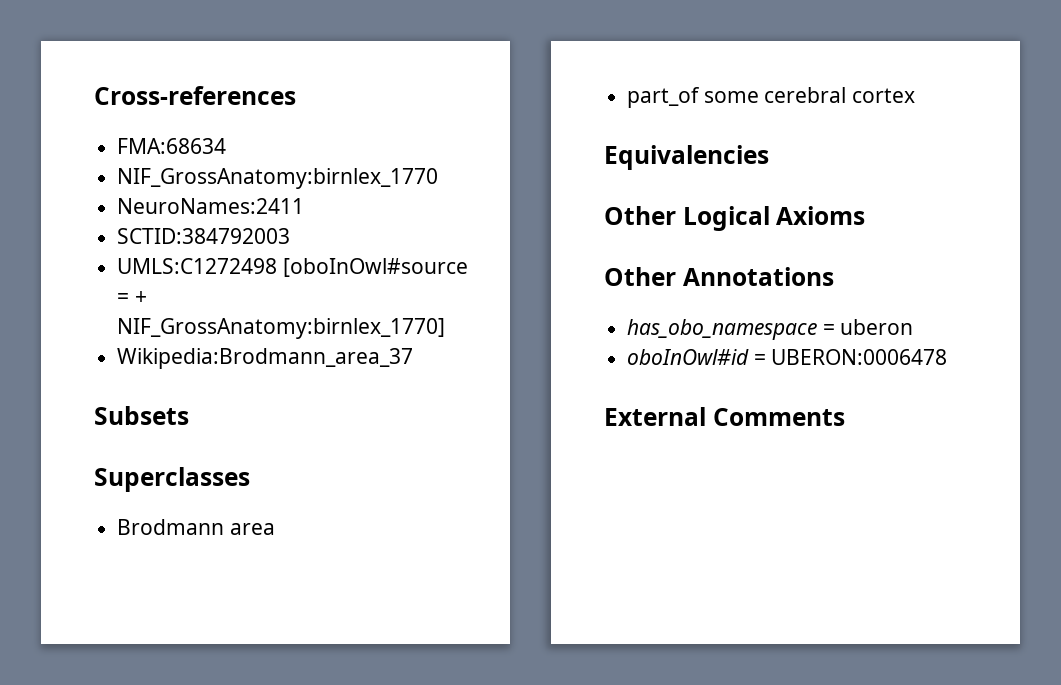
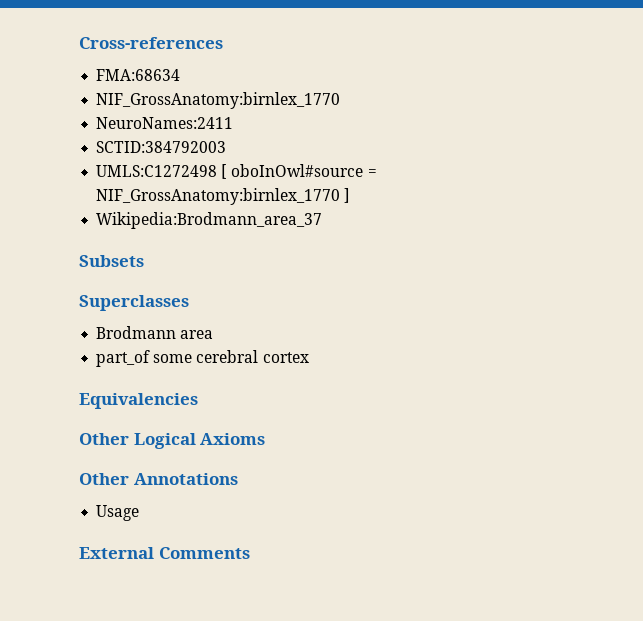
- UMLS:C1272498 [oboInOwl#source = + NIF_GrossAnatomy:birnlex_1770]
+ UMLS:C1272498 [ oboInOwl#source = NIF_GrossAnatomy:birnlex_1770 ]
- has_obo_namespace = uberon
- oboInOwl#id = UBERON:0006478
+ Usage

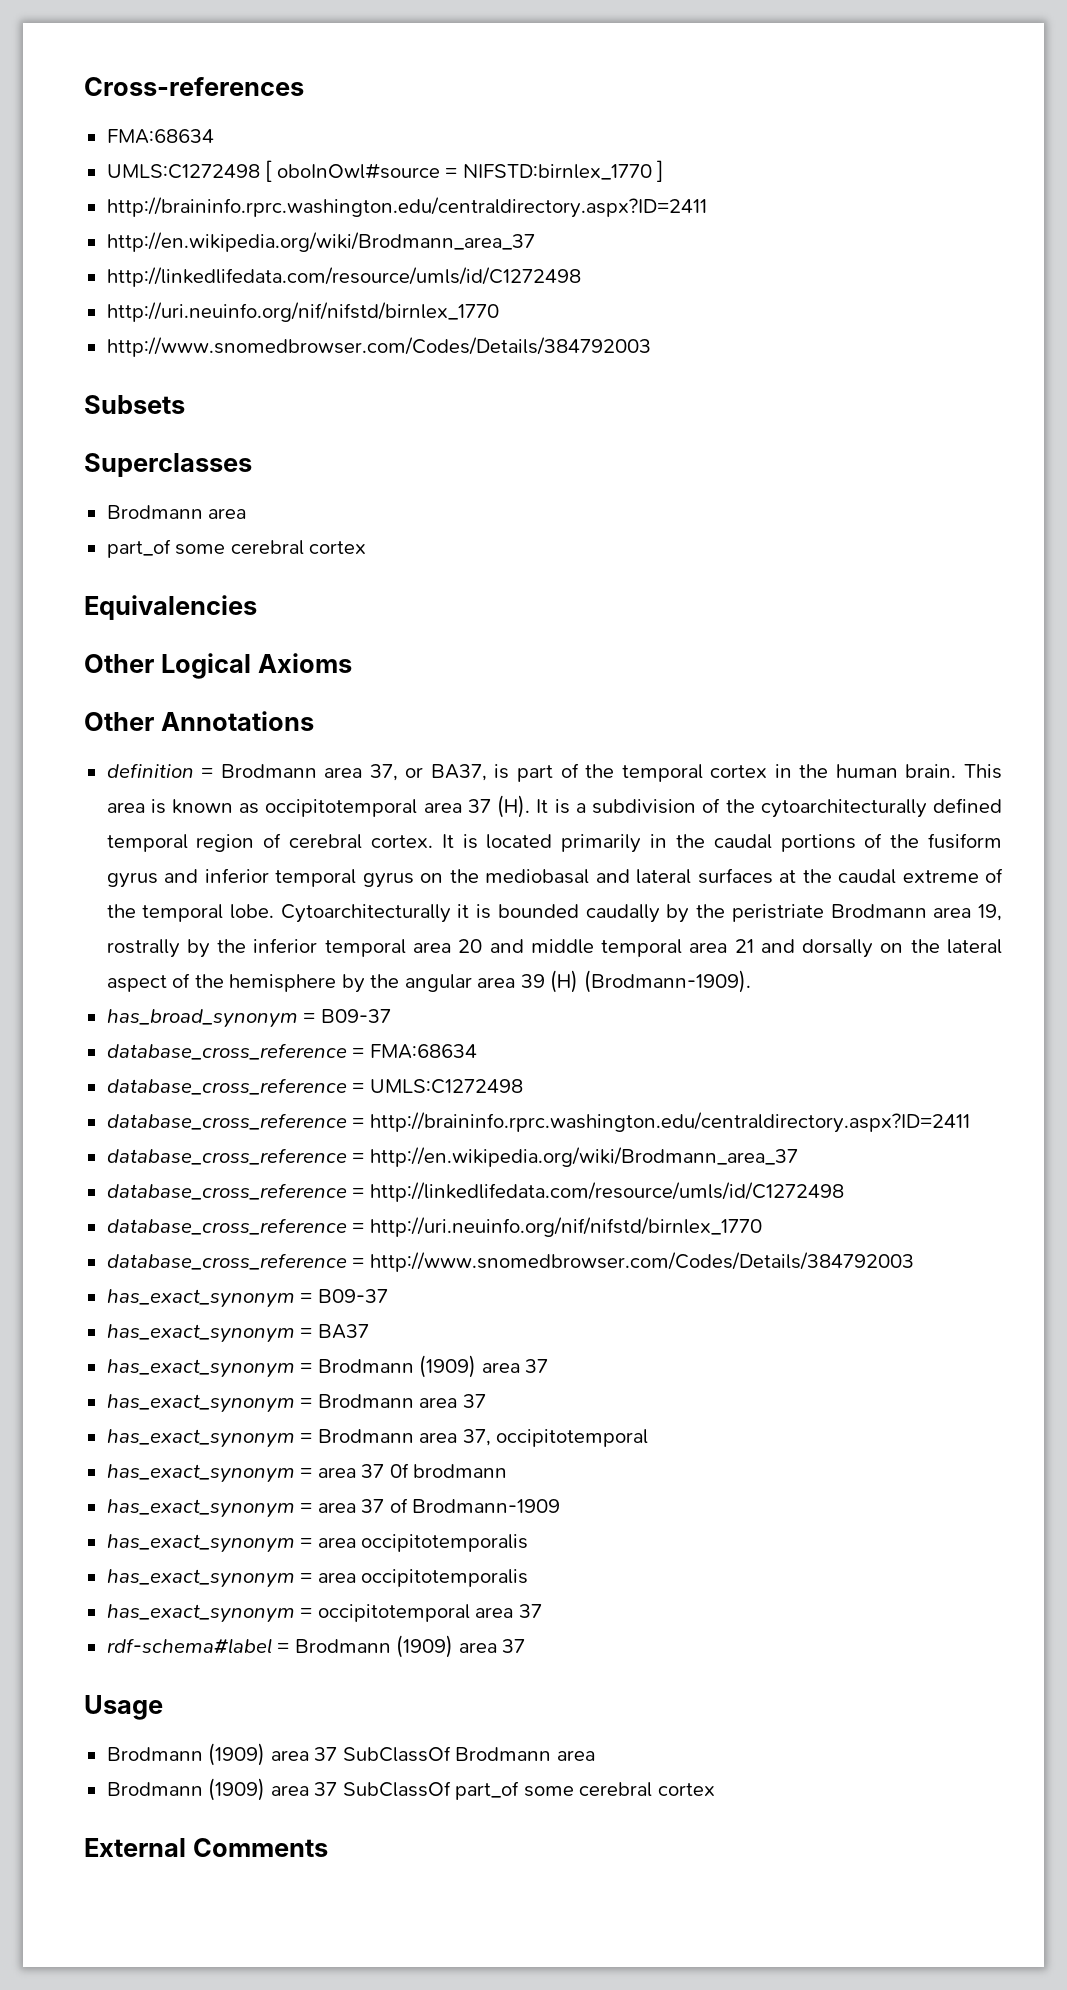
  Cross-references
  FMA:68634
- NIF_GrossAnatomy:birnlex_1770
- NeuroNames:2411
- SCTID:384792003
- UMLS:C1272498 [ oboInOwl#source = NIF_GrossAnatomy:birnlex_1770 ]
- Wikipedia:Brodmann_area_37
+ UMLS:C1272498 [ oboInOwl#source = NIFSTD:birnlex_1770 ]
+ http://braininfo.rprc.washington.edu/centraldirectory.aspx?ID=2411
+ http://en.wikipedia.org/wiki/Brodmann_area_37
+ http://linkedlifedata.com/resource/umls/id/C1272498
+ http://uri.neuinfo.org/nif/nifstd/birnlex_1770
+ http://www.snomedbrowser.com/Codes/Details/384792003
+ definition = Brodmann area 37, or BA37, is part of the temporal cortex in the human brain. This area is known as occipitotemporal area 37 (H). It is a subdivision of the cytoarchitecturally defined temporal region of cerebral cortex. It is located primarily in the caudal portions of the fusiform gyrus and inferior temporal gyrus on the mediobasal and lateral surfaces at the caudal extreme of the temporal lobe. Cytoarchitecturally it is bounded caudally by the peristriate Brodmann area 19, rostrally by the inferior temporal area 20 and middle temporal area 21 and dorsally on the lateral aspect of the hemisphere by the angular area 39 (H) (Brodmann-1909).
+ has_broad_synonym = B09-37
+ database_cross_reference = FMA:68634
+ database_cross_reference = UMLS:C1272498
+ database_cross_reference = http://braininfo.rprc.washington.edu/centraldirectory.aspx?ID=2411
+ database_cross_reference = http://en.wikipedia.org/wiki/Brodmann_area_37
+ database_cross_reference = http://linkedlifedata.com/resource/umls/id/C1272498
+ database_cross_reference = http://uri.neuinfo.org/nif/nifstd/birnlex_1770
+ database_cross_reference = http://www.snomedbrowser.com/Codes/Details/384792003
+ has_exact_synonym = B09-37
+ has_exact_synonym = BA37
+ has_exact_synonym = Brodmann (1909) area 37
+ has_exact_synonym = Brodmann area 37
+ has_exact_synonym = Brodmann area 37, occipitotemporal
+ has_exact_synonym = area 37 0f brodmann
+ has_exact_synonym = area 37 of Brodmann-1909
+ has_exact_synonym = area occipitotemporalis
+ has_exact_synonym = area occipitotemporalis
+ has_exact_synonym = occipitotemporal area 37
+ rdf-schema#label = Brodmann (1909) area 37
  Usage
+ Brodmann (1909) area 37 SubClassOf Brodmann area
+ Brodmann (1909) area 37 SubClassOf part_of some cerebral cortex

